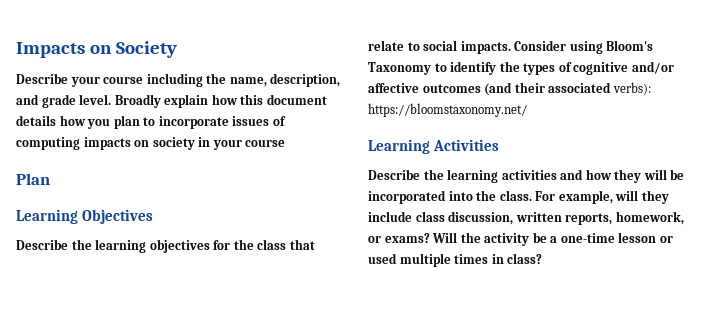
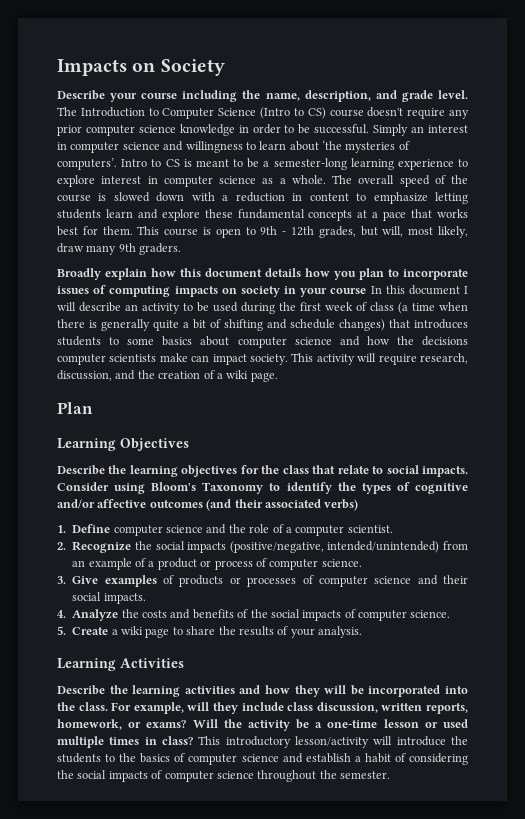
- Describe your course including the name, description, and grade level. Broadly explain how this document details how you plan to incorporate issues of computing impacts on society in your course
+ Describe your course including the name, description, and grade level. The Introduction to Computer Science (Intro to CS) course doesn't require any prior computer science knowledge in order to be successful. Simply an interest in computer science and willingness to learn about ‘the mysteries of computers’. Intro to CS is meant to be a semester-long learning experience to explore interest in computer science as a whole. The overall speed of the course is slowed down with a reduction in content to emphasize letting students learn and explore these fundamental concepts at a pace that works best for them. This course is open to 9th - 12th grades, but will, most likely, draw many 9th graders.
+ Broadly explain how this document details how you plan to incorporate issues of computing impacts on society in your course In this document I will describe an activity to be used during the first week of class (a time when there is generally quite a bit of shifting and schedule changes) that introduces students to some basics about computer science and how the decisions computer scientists make can impact society. This activity will require research, discussion, and the creation of a wiki page.
- Consider using Bloom's Taxonomy to identify the types of cognitive and/or affective outcomes (and their associated verbs): https://bloomstaxonomy.net/
+ Consider using Bloom's Taxonomy to identify the types of cognitive and/or affective outcomes (and their associated verbs)
+ 1. Define computer science and the role of a computer scientist.
+ 2. Recognize the social impacts (positive/negative, intended/unintended) from an example of a product or process of computer science.
+ 3. Give examples of products or processes of computer science and their social impacts.
+ 4. Analyze the costs and benefits of the social impacts of computer science.
+ 5. Create a wiki page to share the results of your analysis.
+ This introductory lesson/activity will introduce the students to the basics of computer science and establish a habit of considering the social impacts of computer science throughout the semester.

